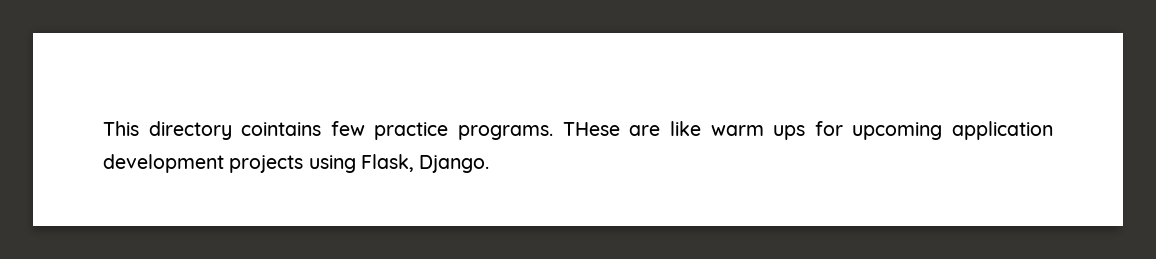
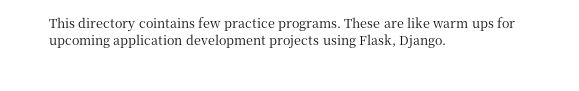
- THese are like warm ups for upcoming application development projects using Flask, Django.
+ These are like warm ups for upcoming application development projects using Flask, Django.

